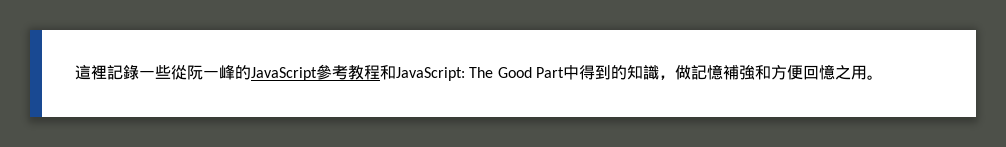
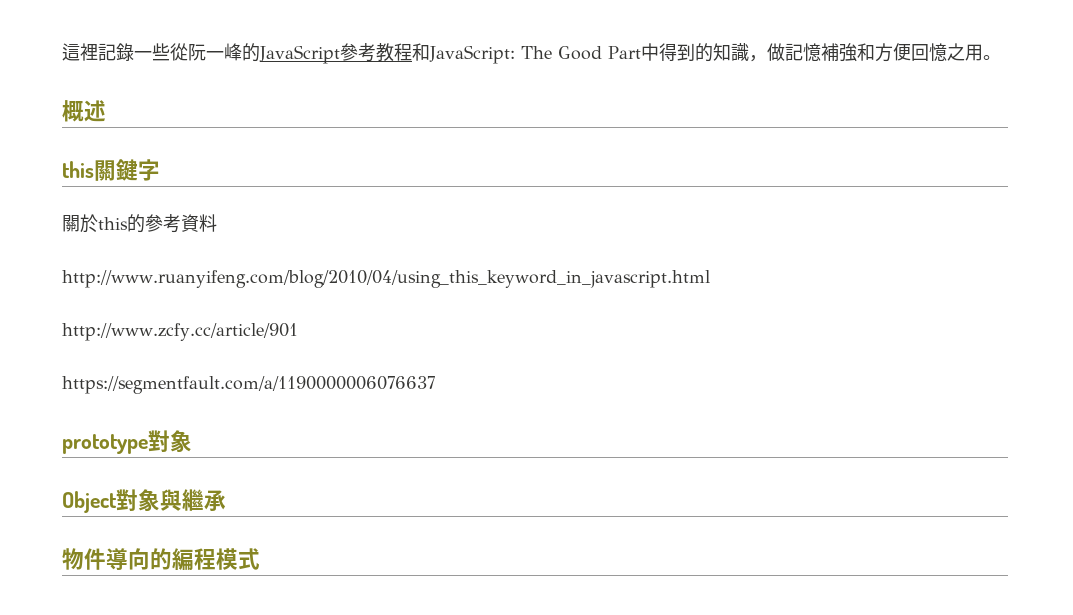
+ 概述
+ this關鍵字
+ 關於this的參考資料
+ http://www.ruanyifeng.com/blog/2010/04/using_this_keyword_in_javascript.html
+ http://www.zcfy.cc/article/901
+ https://segmentfault.com/a/1190000006076637
+ prototype對象
+ Object對象與繼承
+ 物件導向的編程模式

